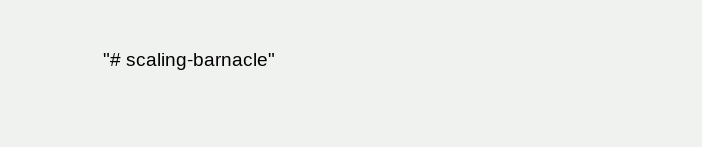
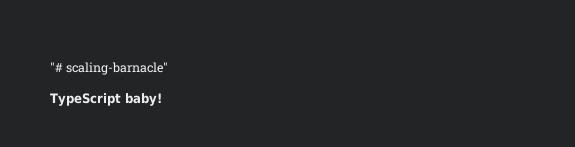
+ TypeScript baby!

